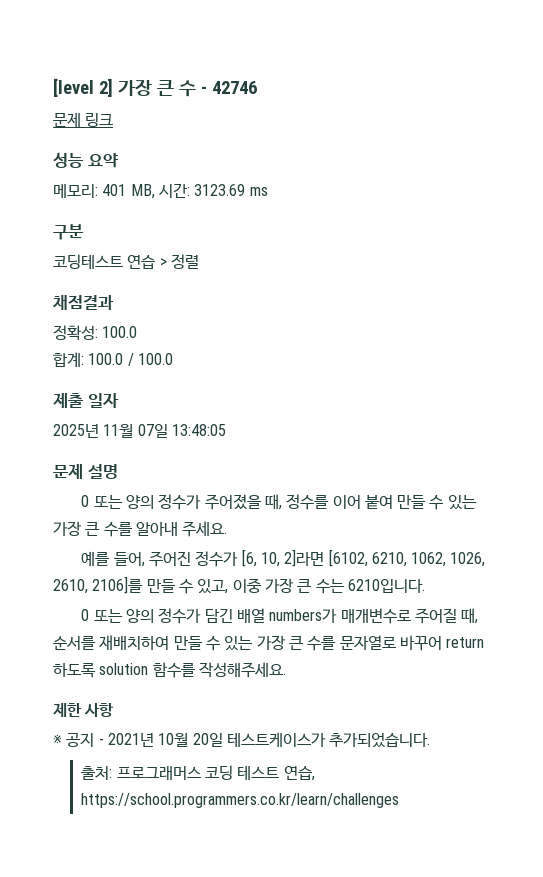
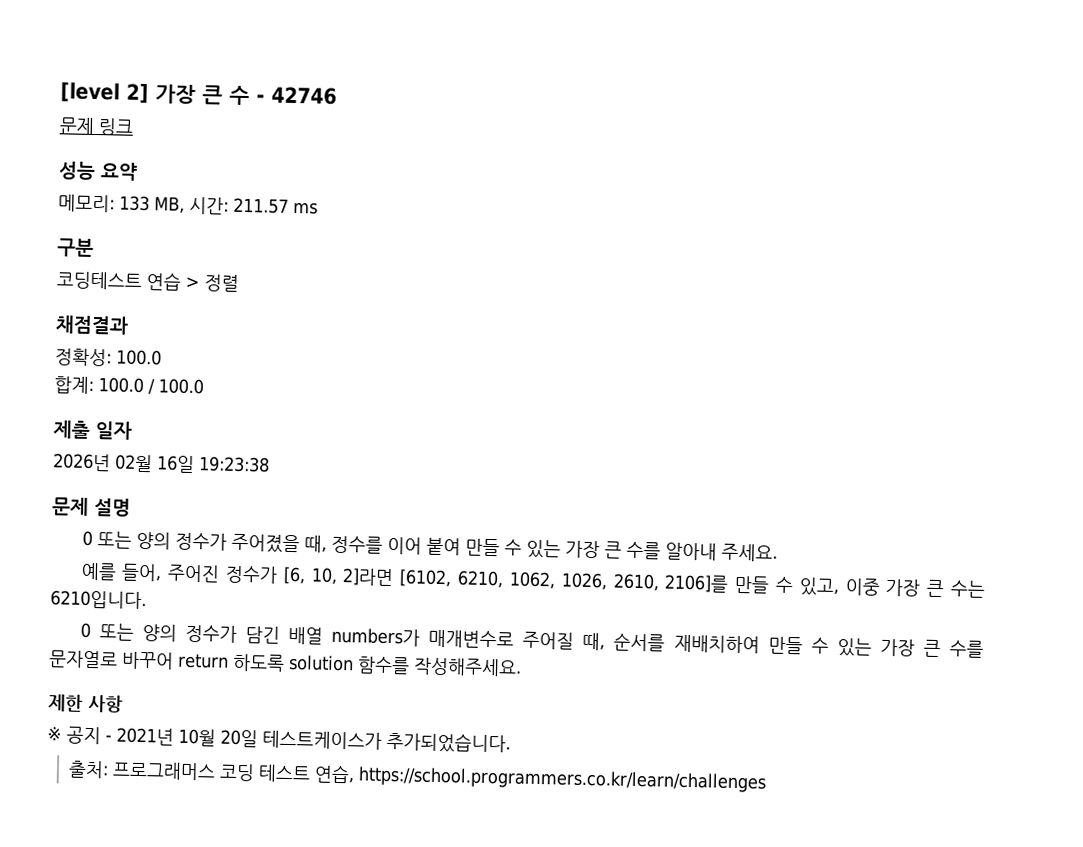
- 메모리: 401 MB, 시간: 3123.69 ms
+ 메모리: 133 MB, 시간: 211.57 ms
- 2025년 11월 07일 13:48:05
+ 2026년 02월 16일 19:23:38

